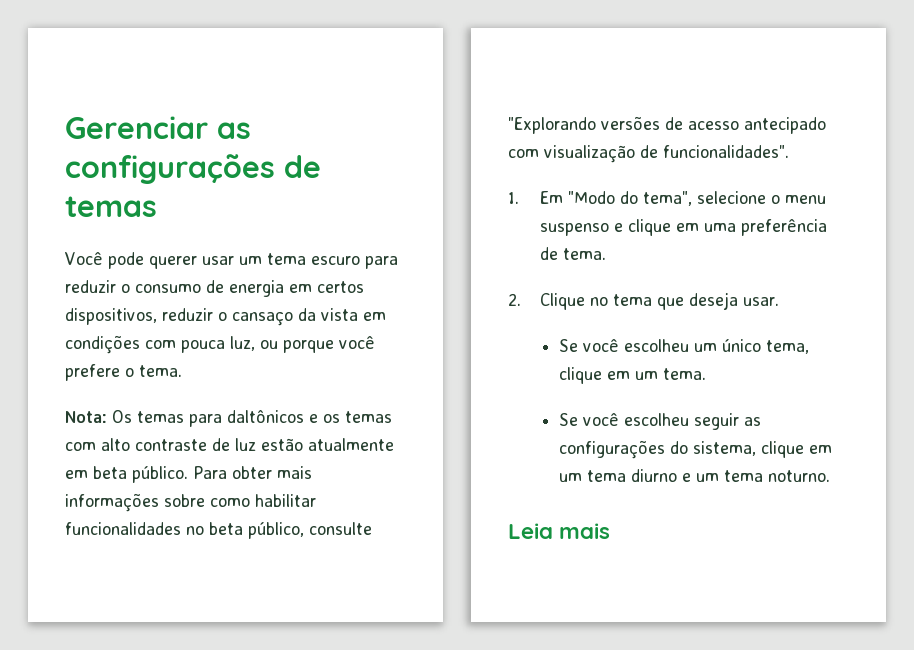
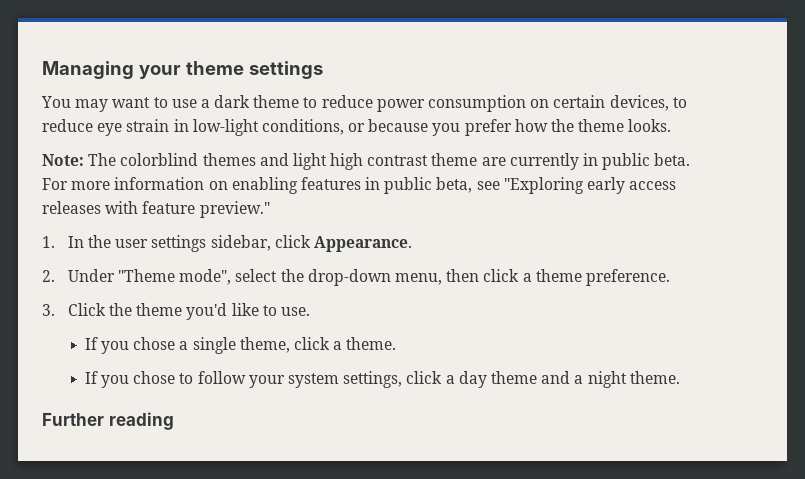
- Gerenciar as configurações de temas
- Você pode querer usar um tema escuro para reduzir o consumo de energia em certos dispositivos, reduzir o cansaço da vista em condições com pouca luz, ou porque você prefere o tema.
- Nota: Os temas para daltônicos e os temas com alto contraste de luz estão atualmente em beta público. Para obter mais informações sobre como habilitar funcionalidades no beta público, consulte "Explorando versões de acesso antecipado com visualização de funcionalidades".
- 1. Em "Modo do tema", selecione o menu suspenso e clique em uma preferência de tema.
- 2. Clique no tema que deseja usar.
- Se você escolheu um único tema, clique em um tema.
- Se você escolheu seguir as configurações do sistema, clique em um tema diurno e um tema noturno.
- Leia mais
+ Managing your theme settings
+ You may want to use a dark theme to reduce power consumption on certain devices, to reduce eye strain in low-light conditions, or because you prefer how the theme looks.
+ Note: The colorblind themes and light high contrast theme are currently in public beta. For more information on enabling features in public beta, see "Exploring early access releases with feature preview."
+ 1. In the user settings sidebar, click Appearance.
+ 2. Under "Theme mode", select the drop-down menu, then click a theme preference.
+ 3. Click the theme you'd like to use.
+ If you chose a single theme, click a theme.
+ If you chose to follow your system settings, click a day theme and a night theme.
+ Further reading

